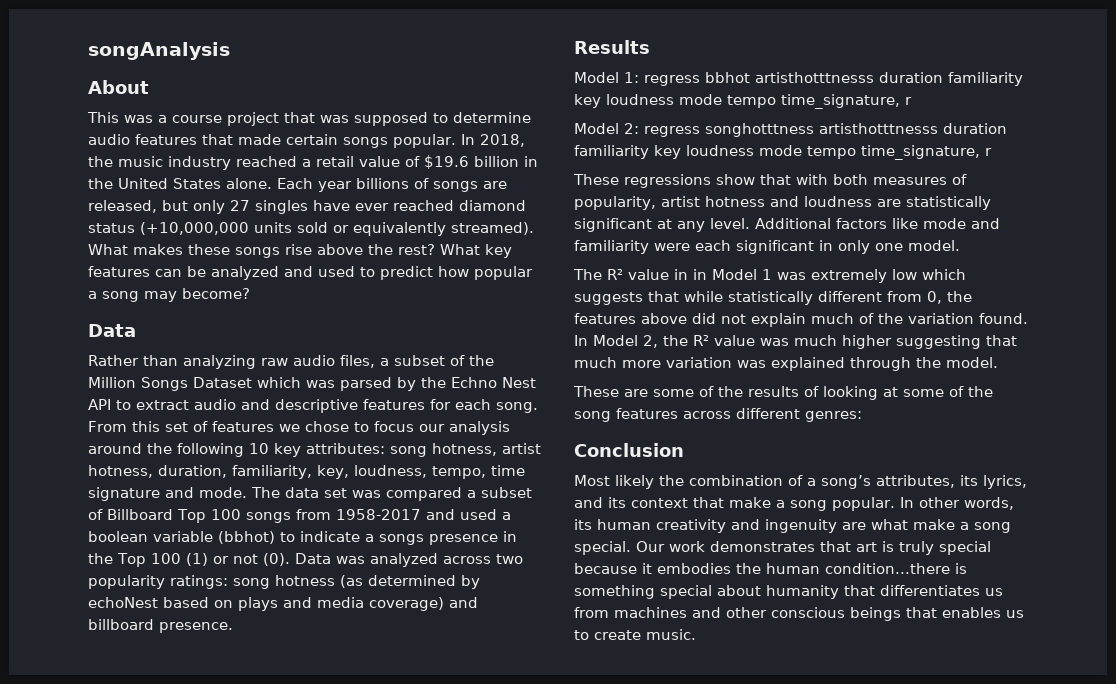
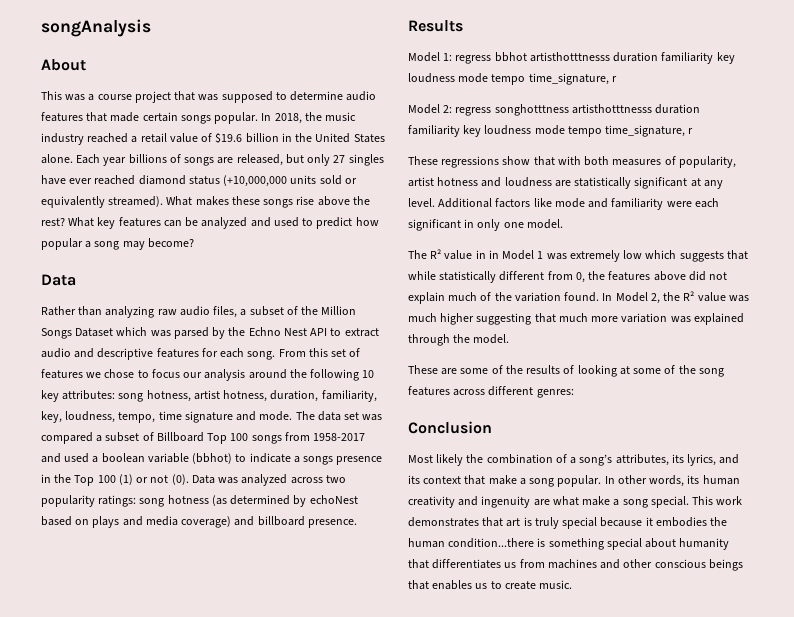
- Our work demonstrates that art is truly special because it embodies the human condition...there is something special about humanity that differentiates us from machines and other conscious beings that enables us to create music.
+ This work demonstrates that art is truly special because it embodies the human condition...there is something special about humanity that differentiates us from machines and other conscious beings that enables us to create music.

